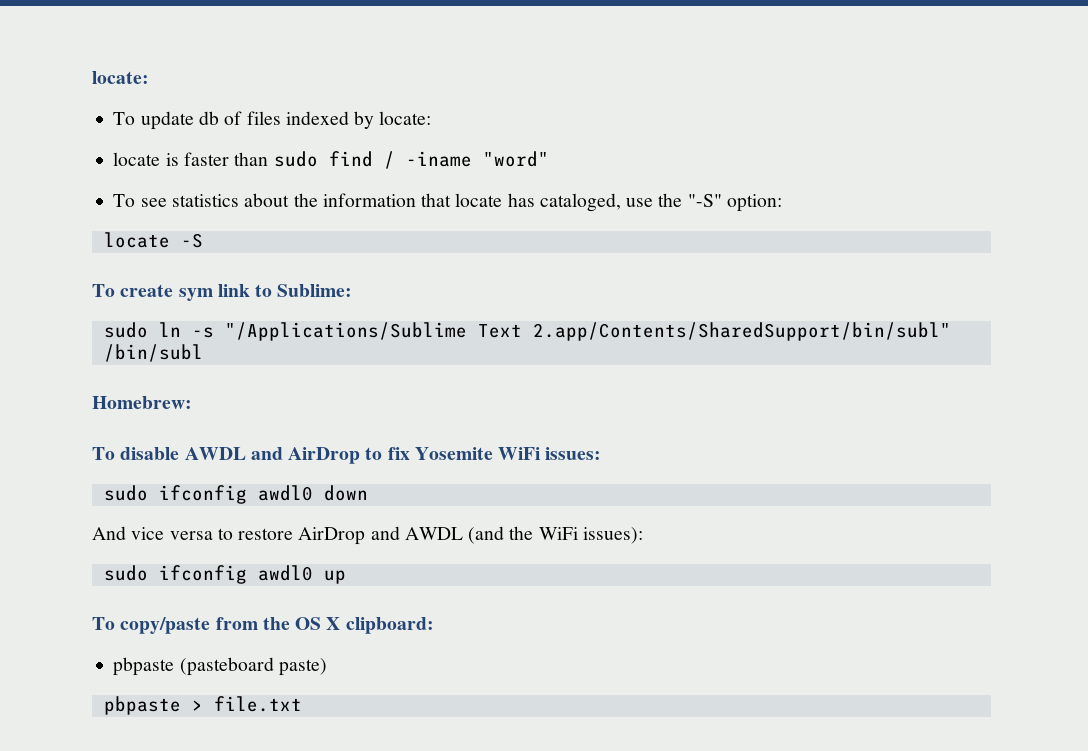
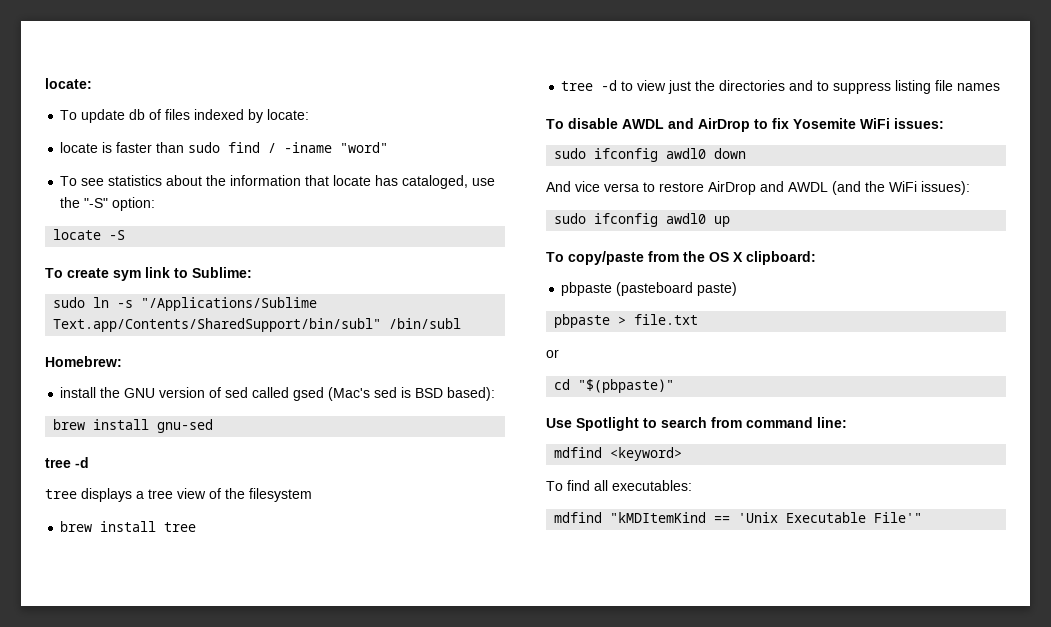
- sudo ln -s "/Applications/Sublime Text 2.app/Contents/SharedSupport/bin/subl" /bin/subl
+ sudo ln -s "/Applications/Sublime Text.app/Contents/SharedSupport/bin/subl" /bin/subl
+ install the GNU version of sed called gsed (Mac's sed is BSD based):
+ brew install gnu-sed
+ tree -d
+ tree displays a tree view of the filesystem
+ brew install tree
+ tree -d to view just the directories and to suppress listing file names
+ or
+ cd "$(pbpaste)"
+ Use Spotlight to search from command line:
+ mdfind <keyword>
+ To find all executables:
+ mdfind "kMDItemKind == 'Unix Executable File'"

